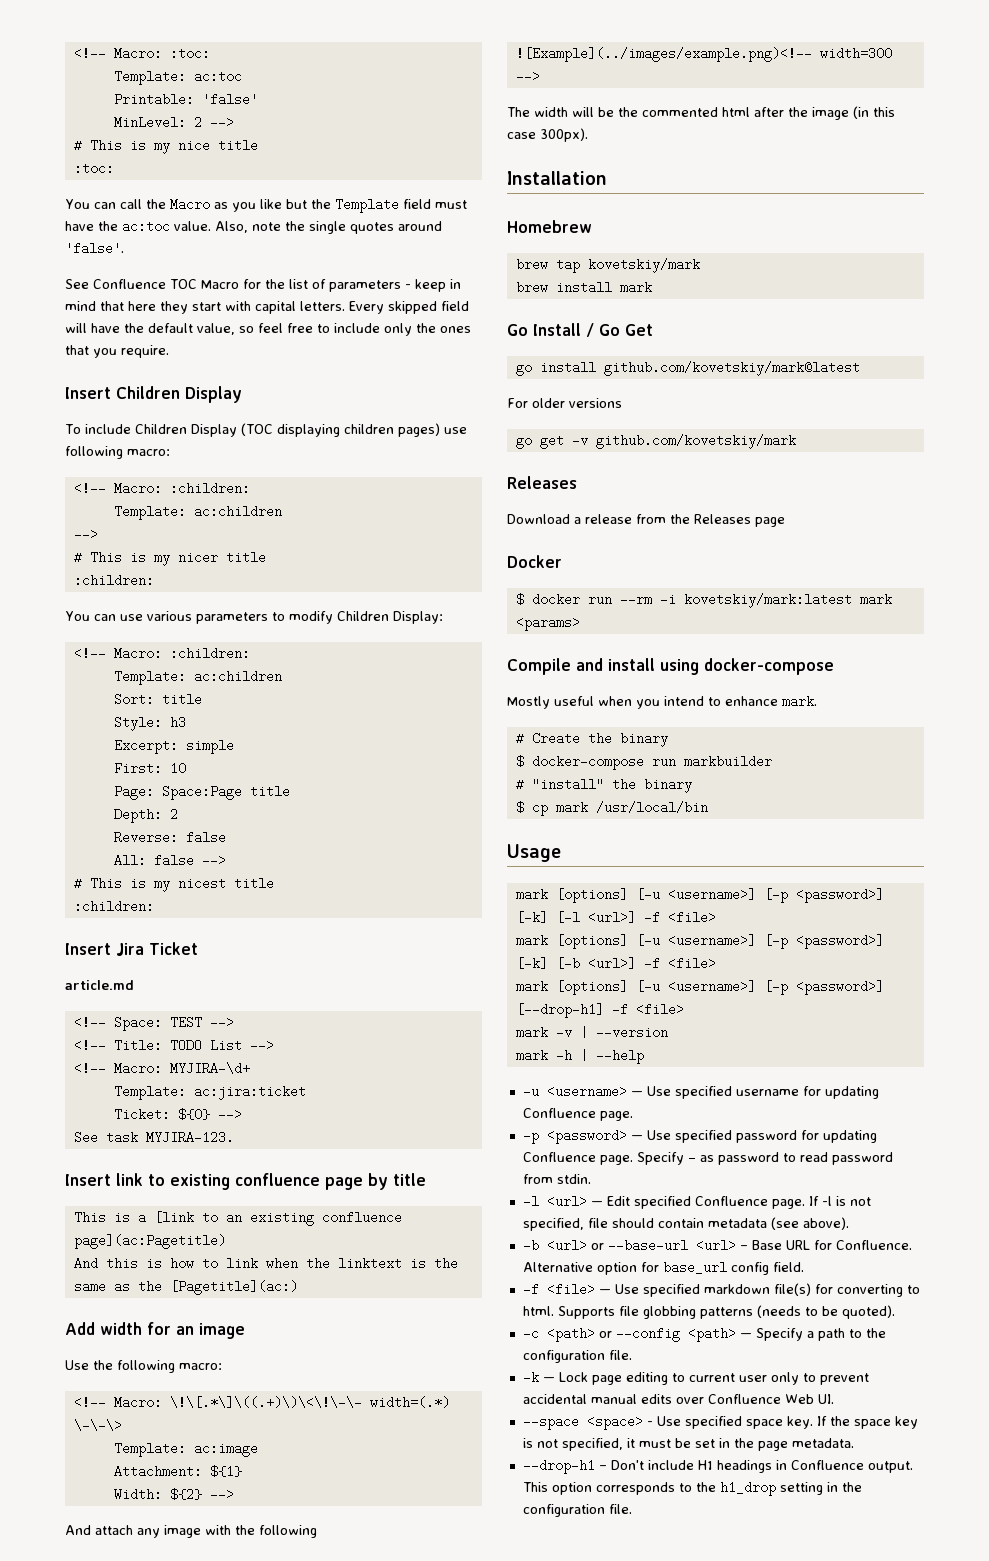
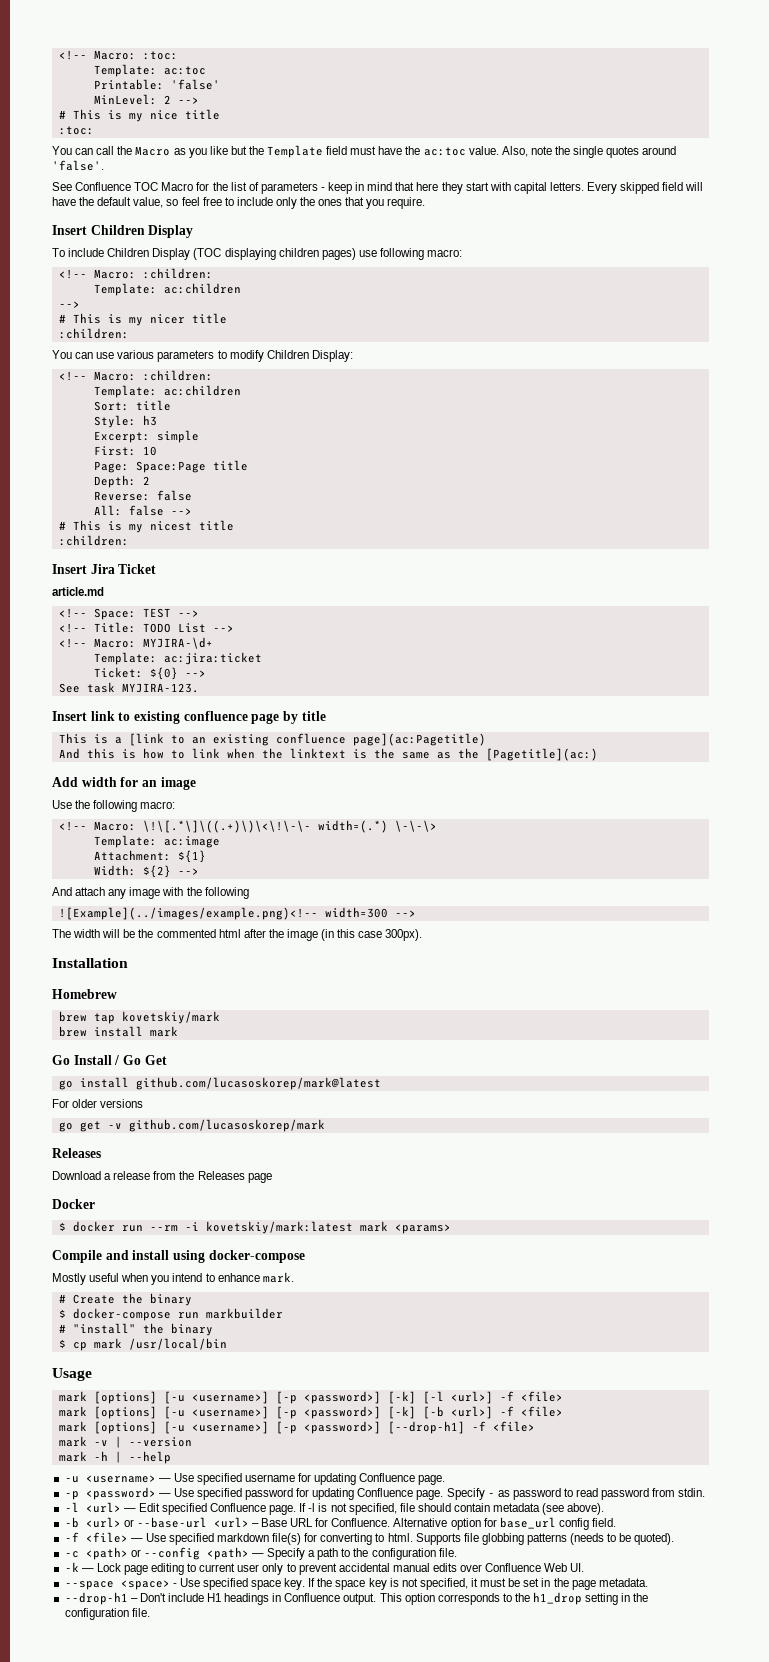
- go install github.com/kovetskiy/mark@latest
+ go install github.com/lucasoskorep/mark@latest
- go get -v github.com/kovetskiy/mark
+ go get -v github.com/lucasoskorep/mark

